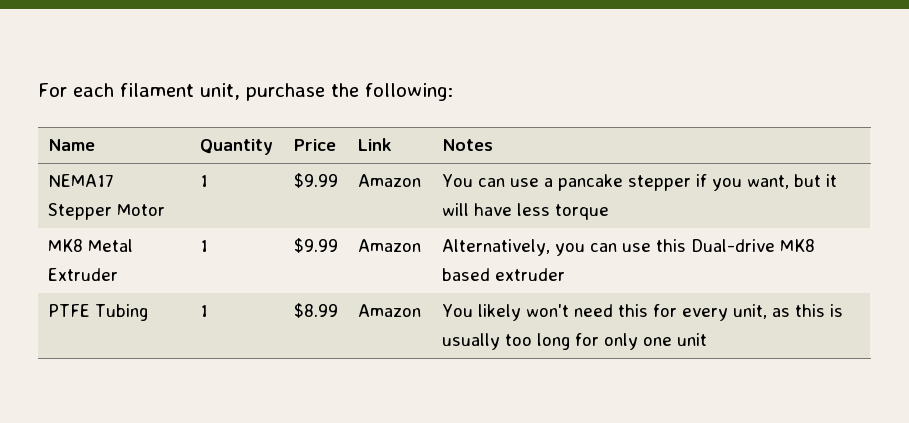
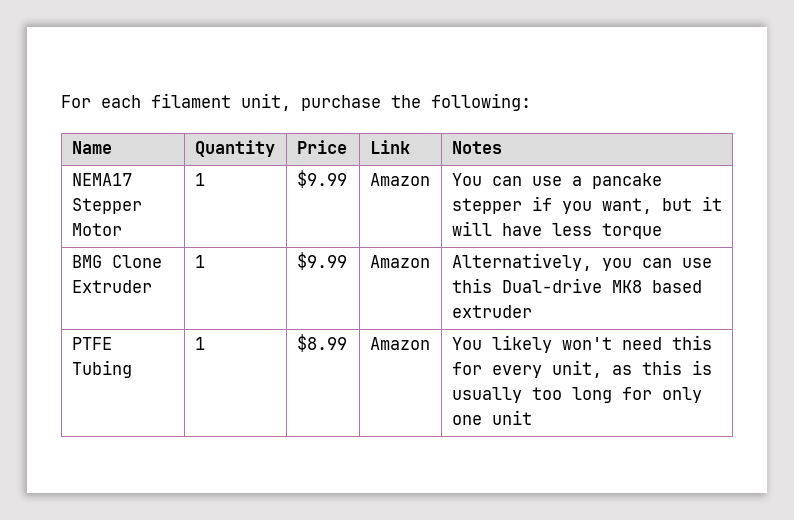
- MK8 Metal Extruder | 1 | $9.99 | Amazon | Alternatively, you can use this Dual-drive MK8 based extruder
+ BMG Clone Extruder | 1 | $9.99 | Amazon | Alternatively, you can use this Dual-drive MK8 based extruder

